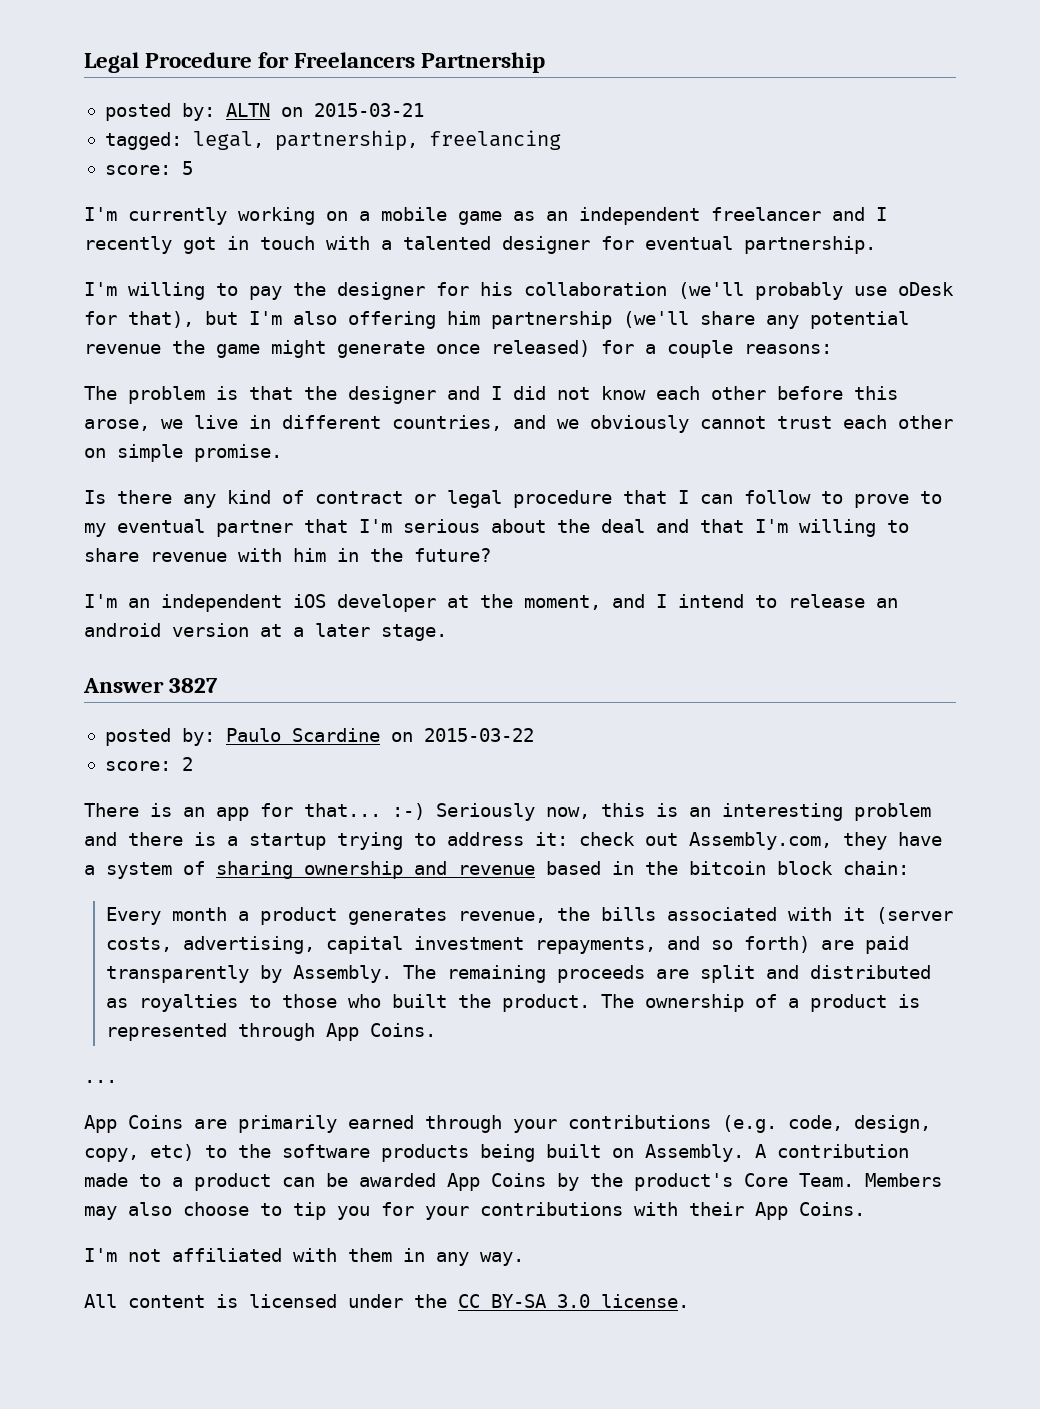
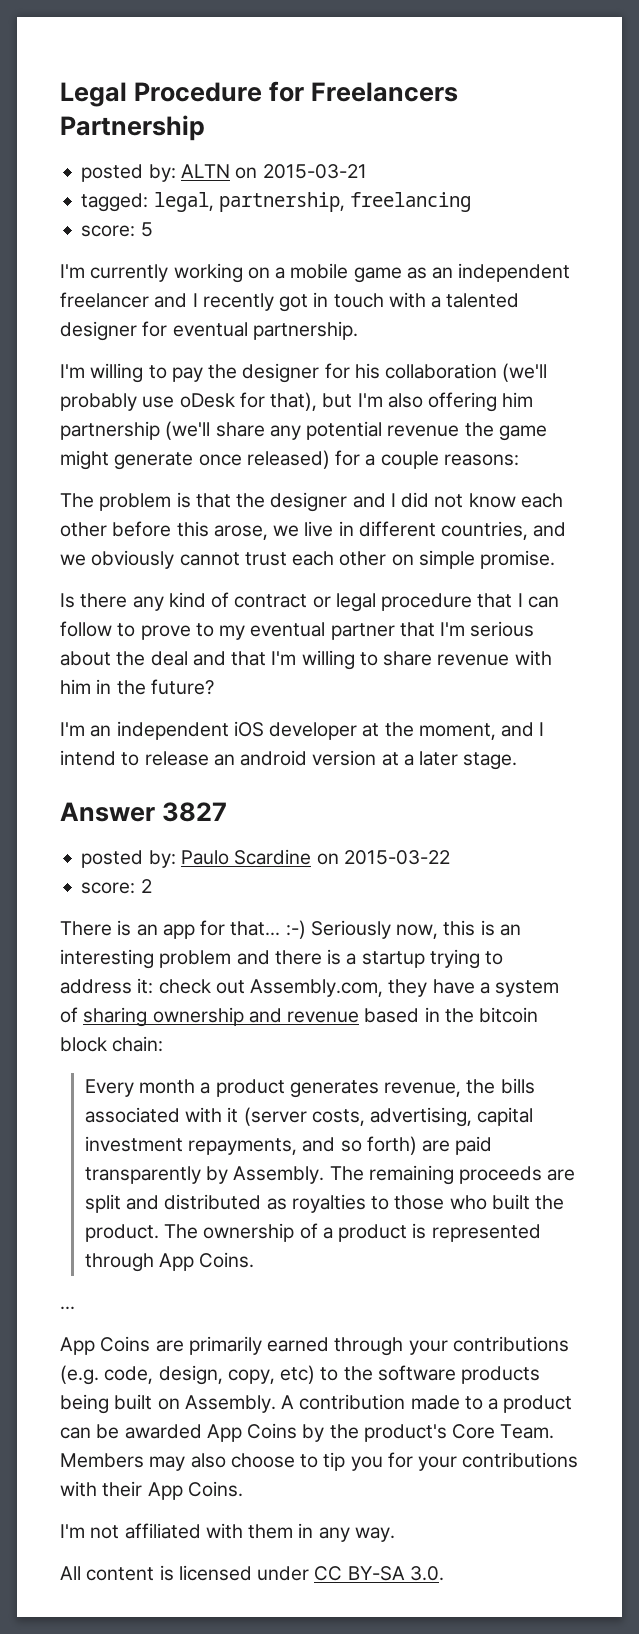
- All content is licensed under the CC BY-SA 3.0 license.
+ All content is licensed under CC BY-SA 3.0.

